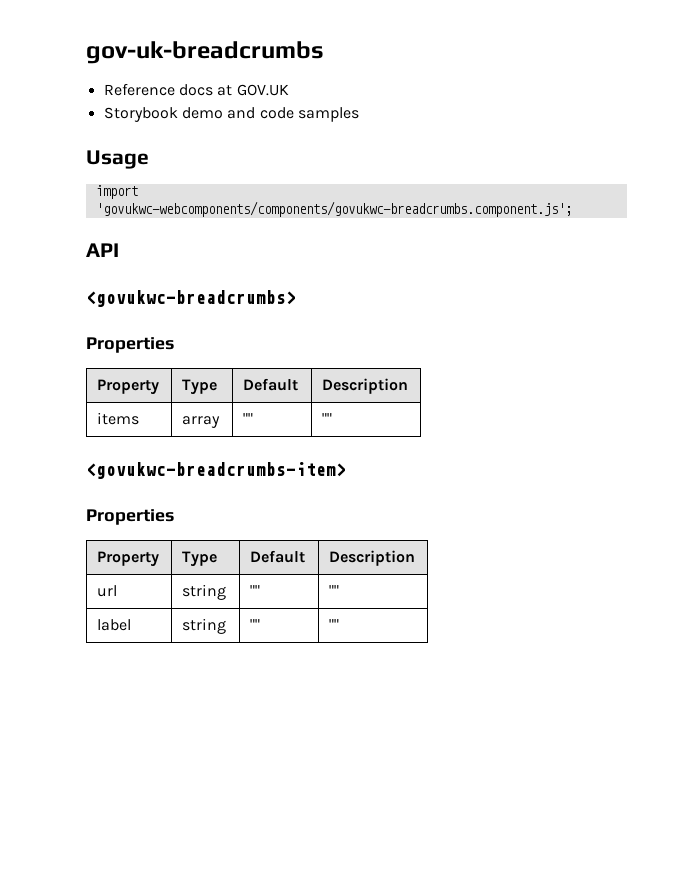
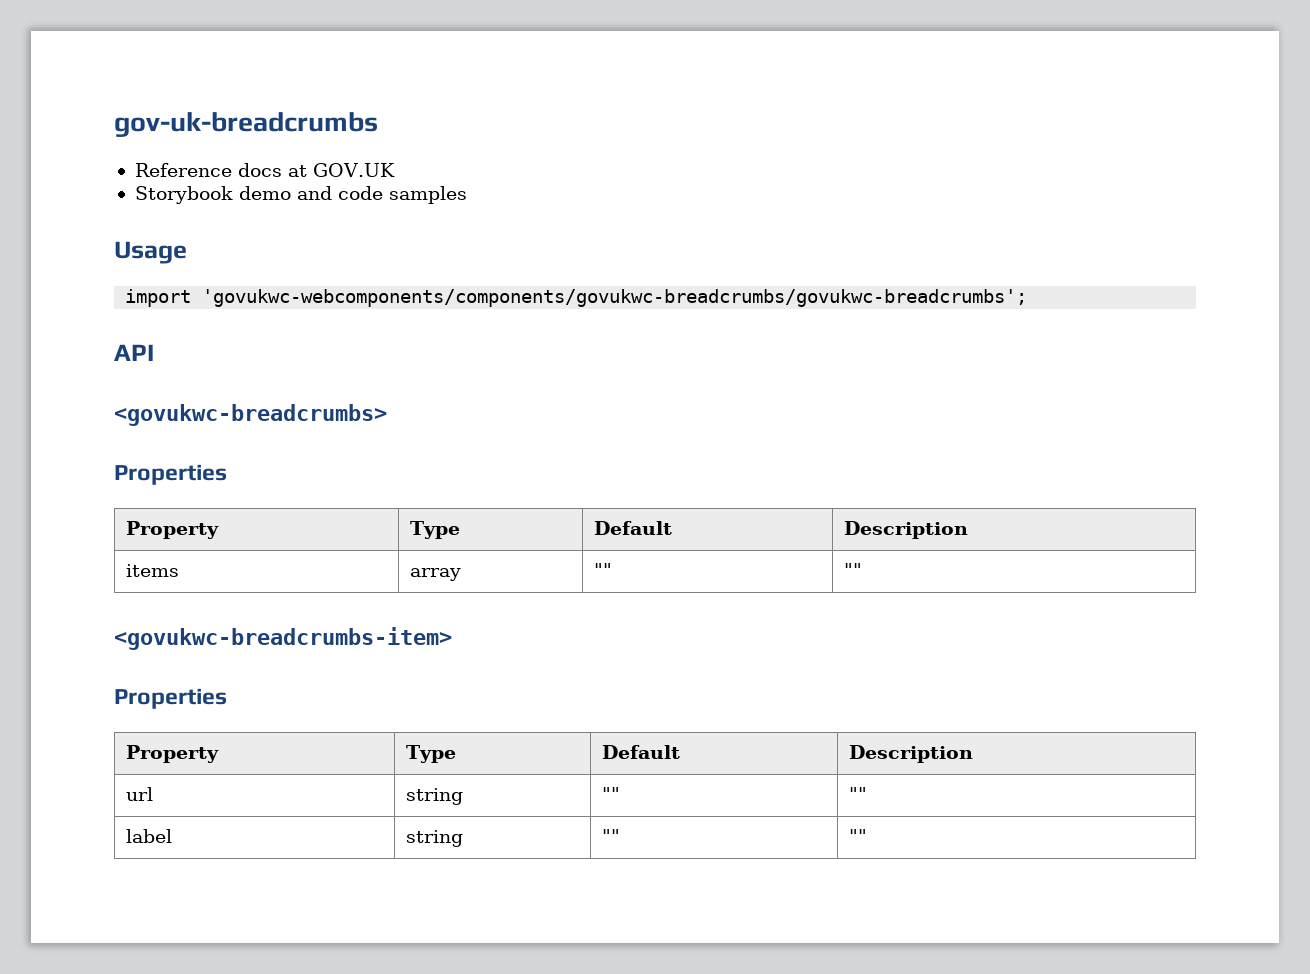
- import 'govukwc-webcomponents/components/govukwc-breadcrumbs.component.js';
+ import 'govukwc-webcomponents/components/govukwc-breadcrumbs/govukwc-breadcrumbs';

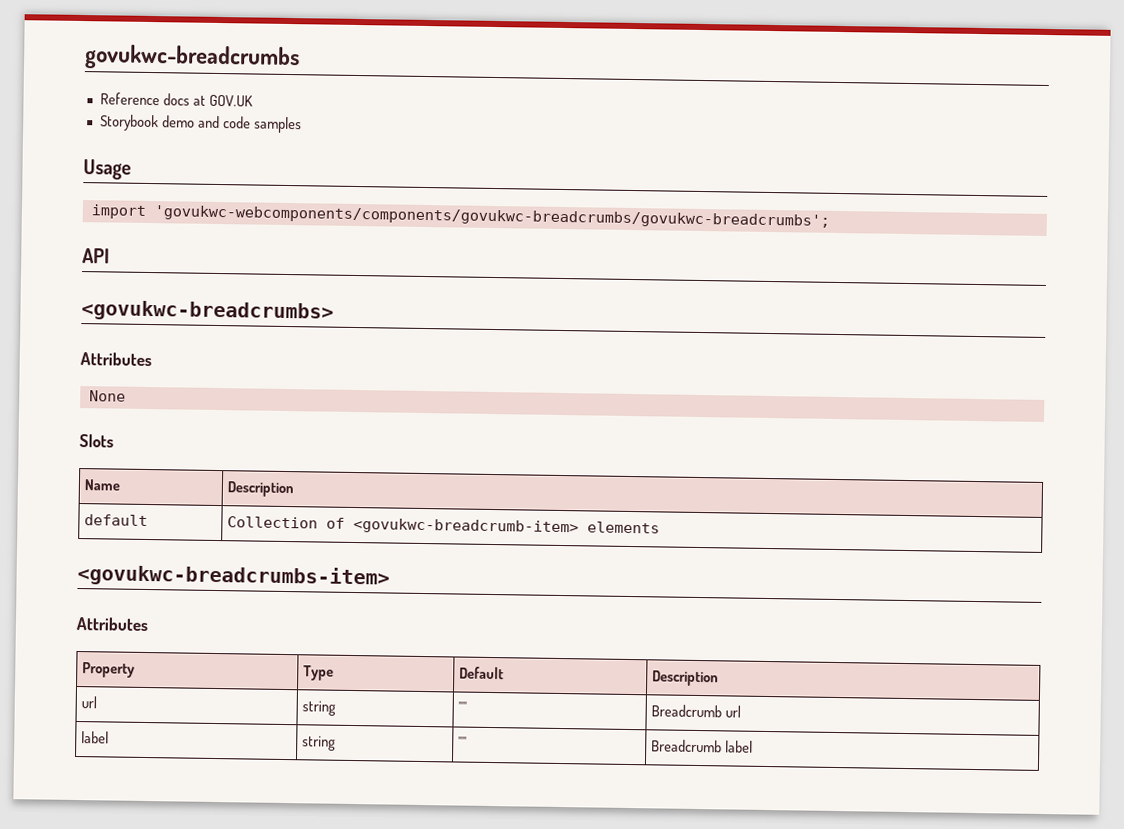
- gov-uk-breadcrumbs
+ govukwc-breadcrumbs
  <govukwc-breadcrumbs>
- Properties
- Property | Type | Default | Description
- items | array | "" | ""
+ Attributes
+ None
+ Slots
+ Name | Description
+ default | Collection of <govukwc-breadcrumb-item> elements
  <govukwc-breadcrumbs-item>
- Properties
+ Attributes
- url | string | "" | ""
+ url | string | "" | Breadcrumb url
- label | string | "" | ""
+ label | string | "" | Breadcrumb label

